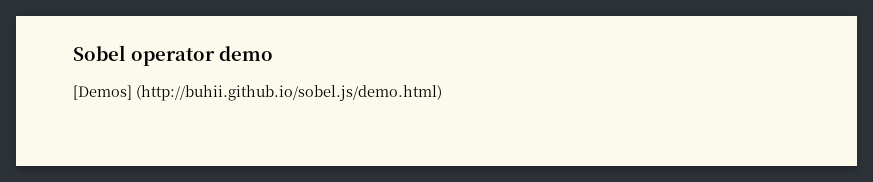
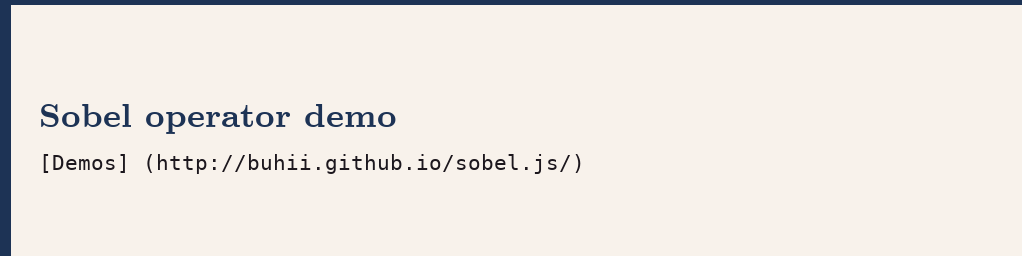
- [Demos] (http://buhii.github.io/sobel.js/demo.html)
+ [Demos] (http://buhii.github.io/sobel.js/)

